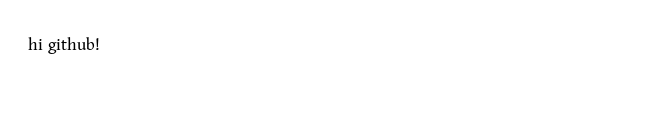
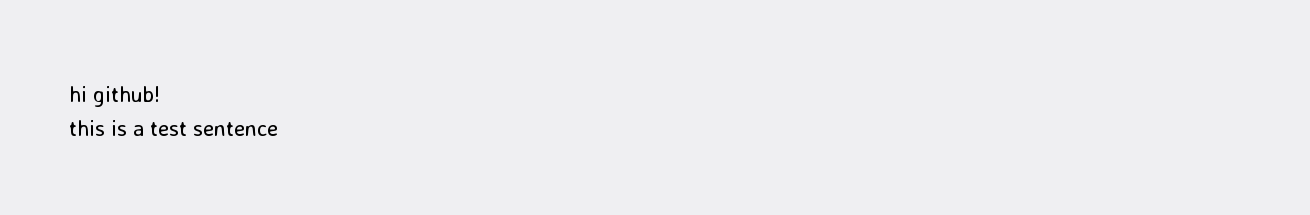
+ this is a test sentence

